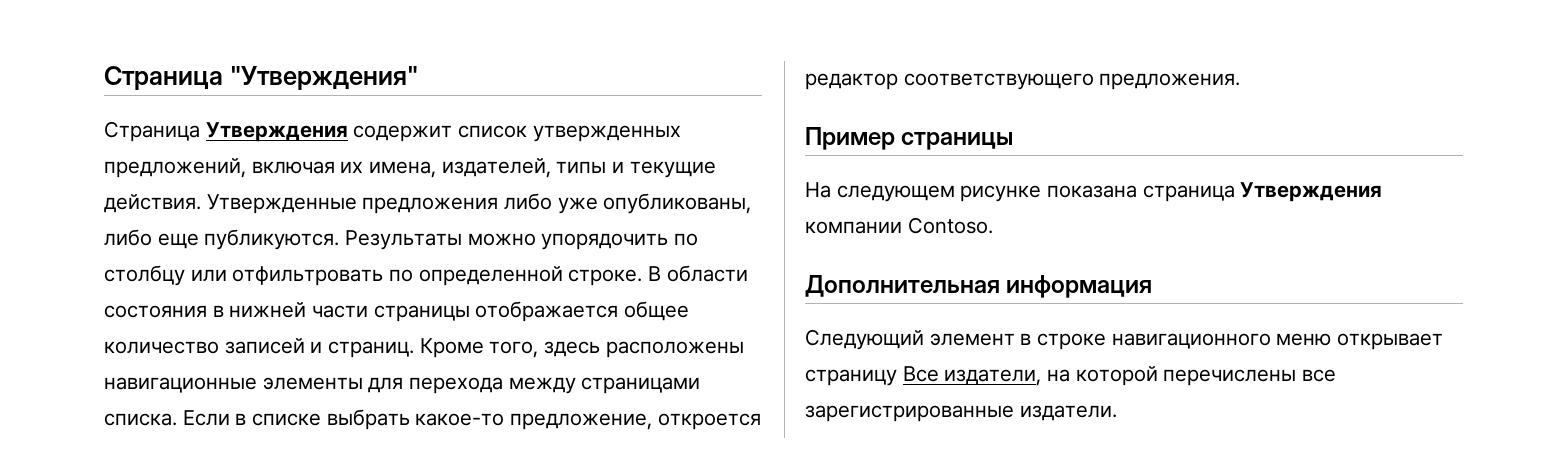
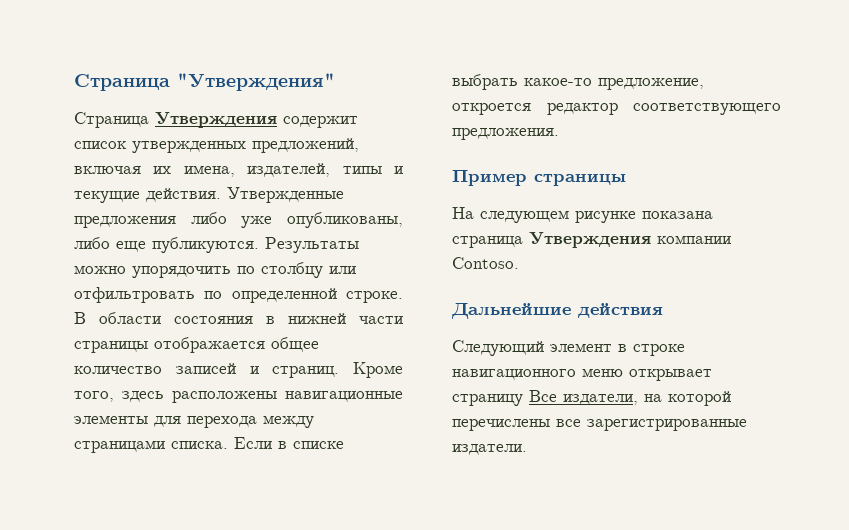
- Дополнительная информация
+ Дальнейшие действия

